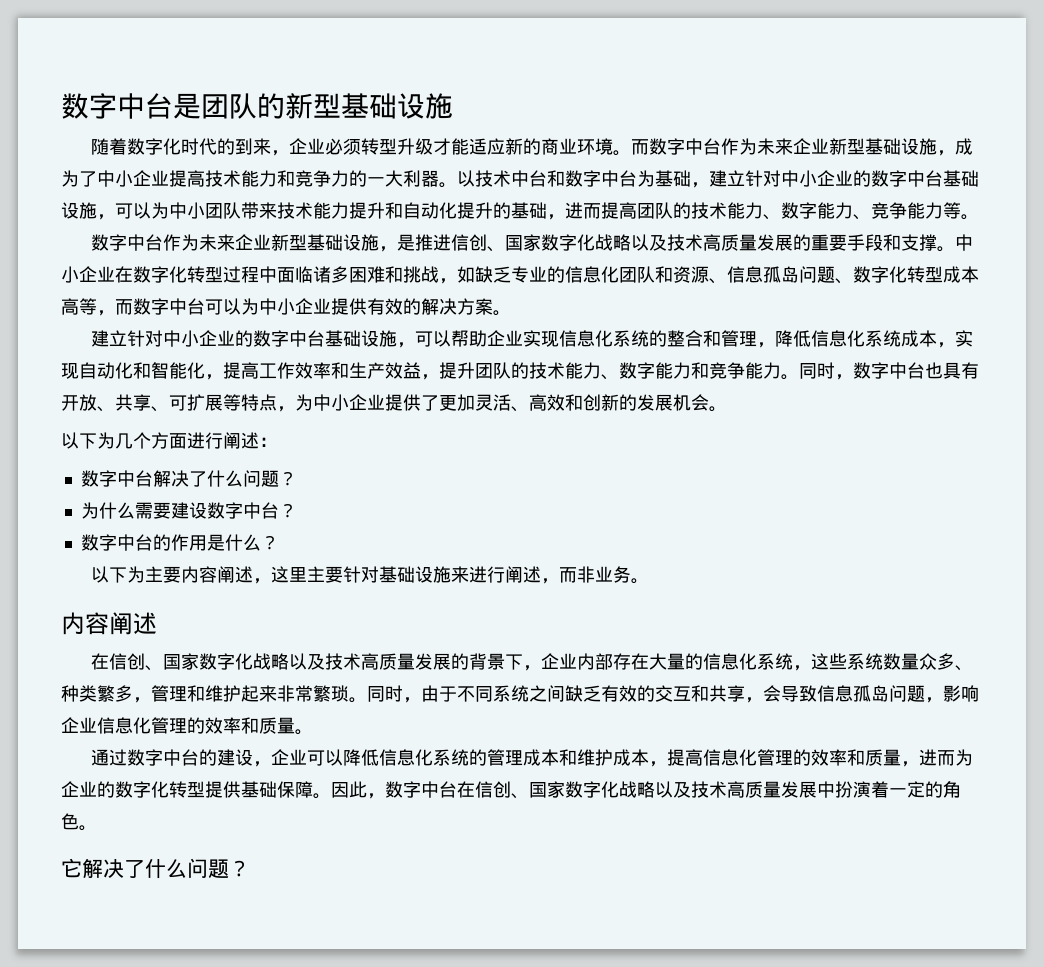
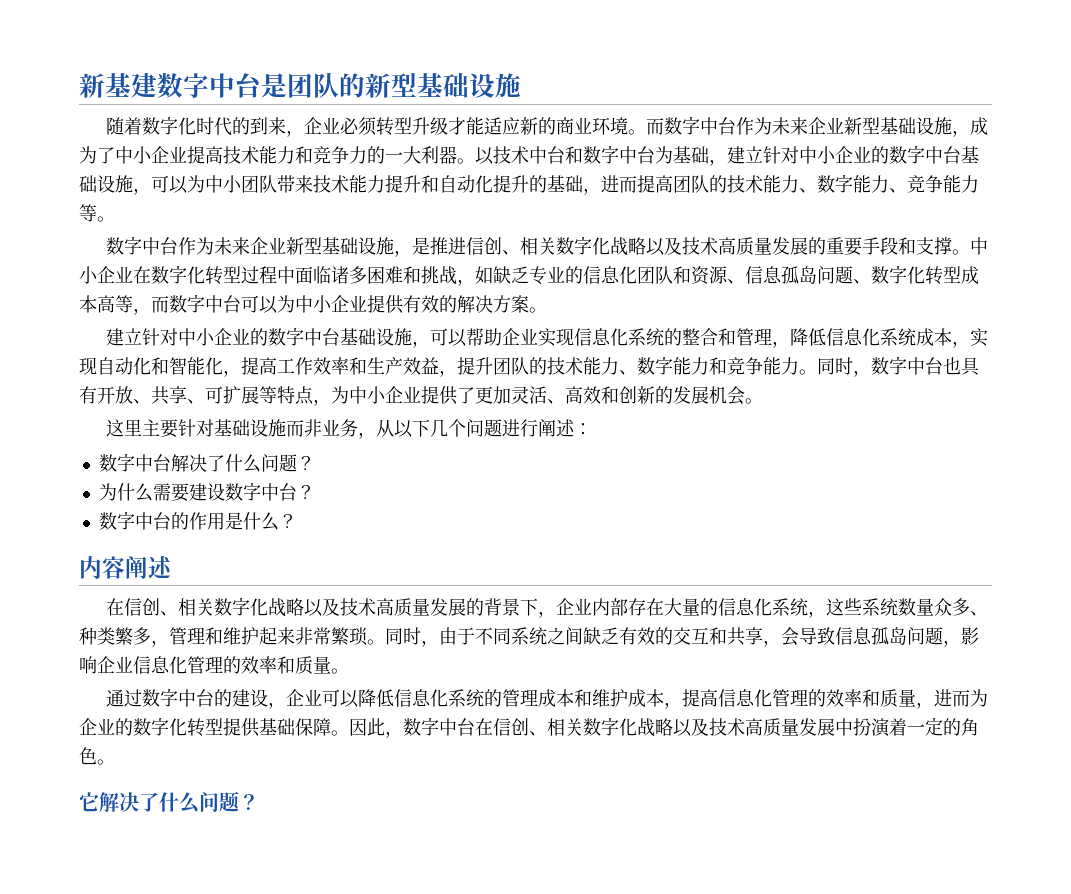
- 数字中台是团队的新型基础设施
+ 新基建数字中台是团队的新型基础设施
- 数字中台作为未来企业新型基础设施，是推进信创、国家数字化战略以及技术高质量发展的重要手段和支撑。
+ 数字中台作为未来企业新型基础设施，是推进信创、相关数字化战略以及技术高质量发展的重要手段和支撑。
- 以下为几个方面进行阐述：
+ 这里主要针对基础设施而非业务，从以下几个问题进行阐述：
- 以下为主要内容阐述，这里主要针对基础设施来进行阐述，而非业务。
- 在信创、国家数字化战略以及技术高质量发展的背景下，企业内部存在大量的信息化系统，这些系统数量众多、种类繁多，管理和维护起来非常繁琐。
+ 在信创、相关数字化战略以及技术高质量发展的背景下，企业内部存在大量的信息化系统，这些系统数量众多、种类繁多，管理和维护起来非常繁琐。
- 因此，数字中台在信创、国家数字化战略以及技术高质量发展中扮演着一定的角色。
+ 因此，数字中台在信创、相关数字化战略以及技术高质量发展中扮演着一定的角色。

